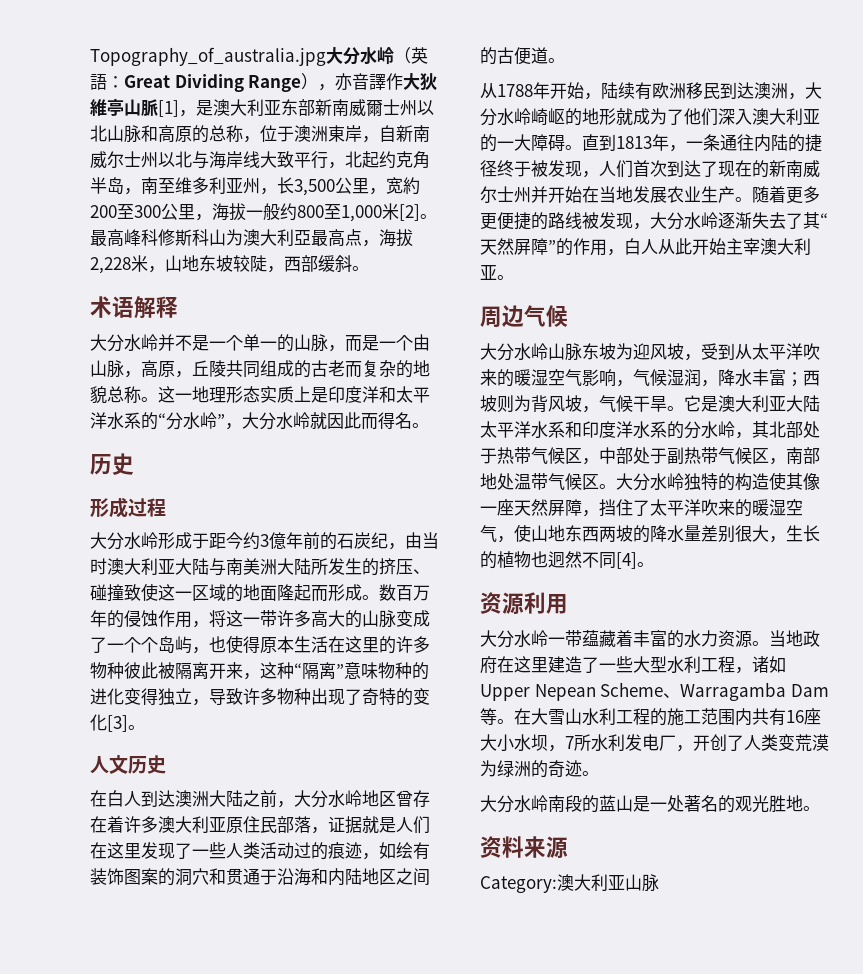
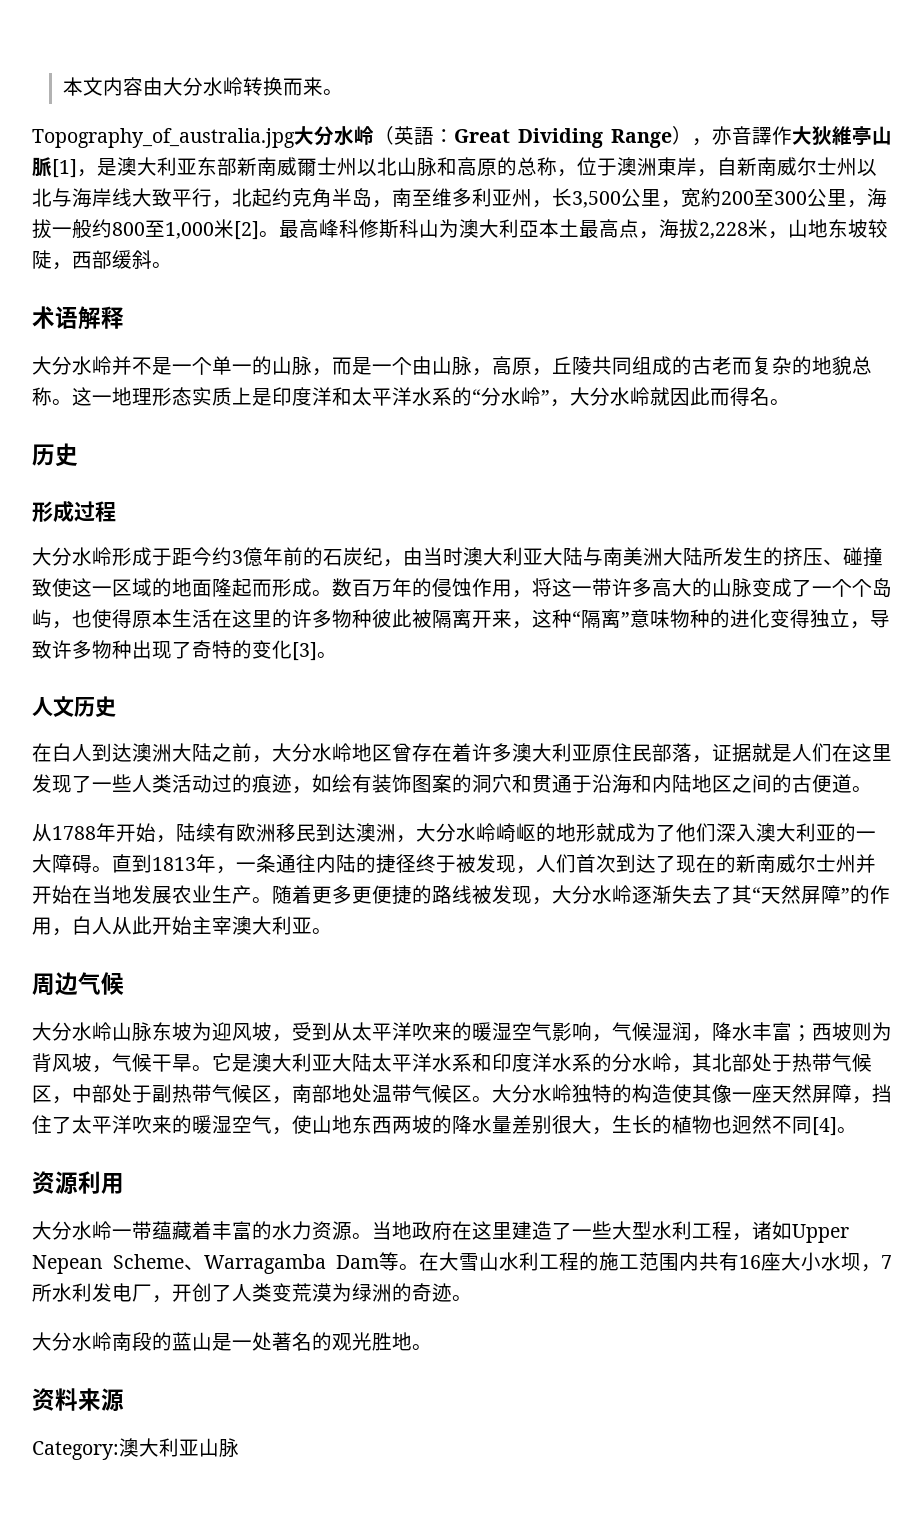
+ 本文内容由大分水岭转换而来。
- 最高峰科修斯科山为澳大利亞最高点，海拔2,228米，山地东坡较陡，西部缓斜。
+ 最高峰科修斯科山为澳大利亞本土最高点，海拔2,228米，山地东坡较陡，西部缓斜。

